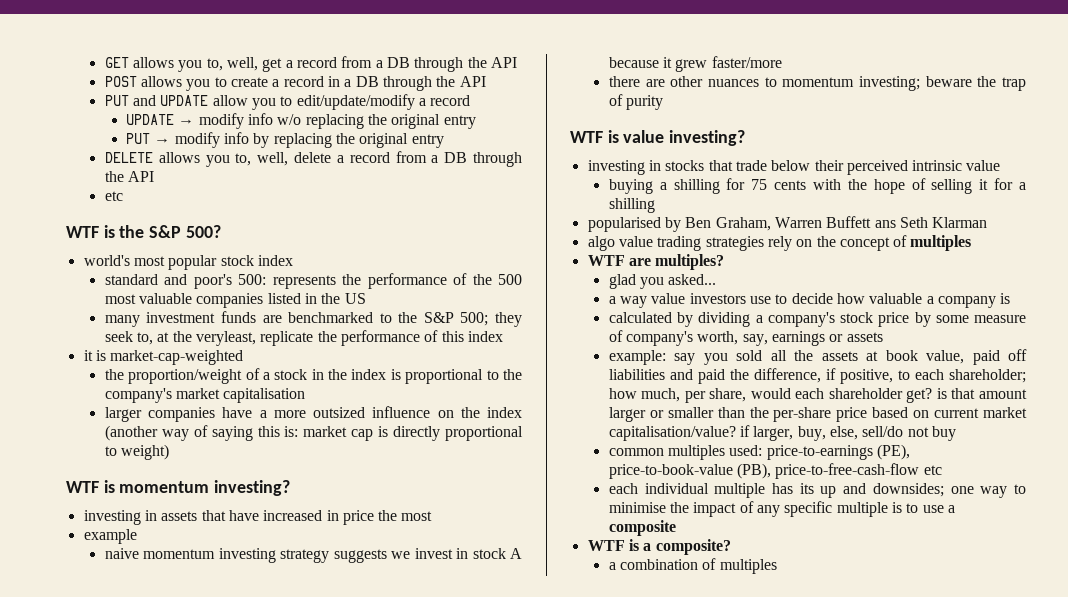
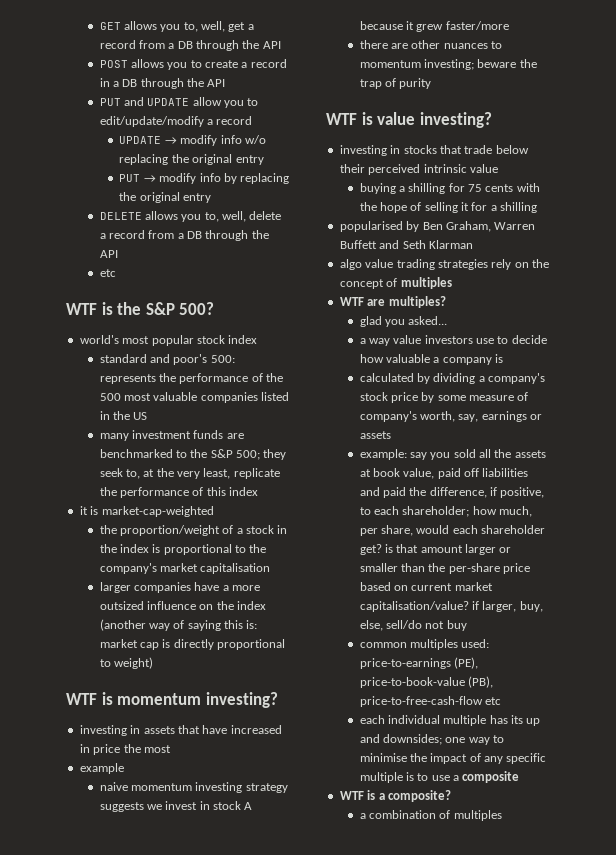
- many investment funds are benchmarked to the S&P 500; they seek to, at the veryleast, replicate the performance of this index
+ many investment funds are benchmarked to the S&P 500; they seek to, at the very least, replicate the performance of this index
- popularised by Ben Graham, Warren Buffett ans Seth Klarman
+ popularised by Ben Graham, Warren Buffett and Seth Klarman

